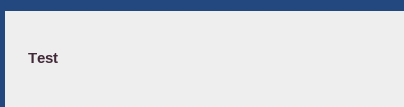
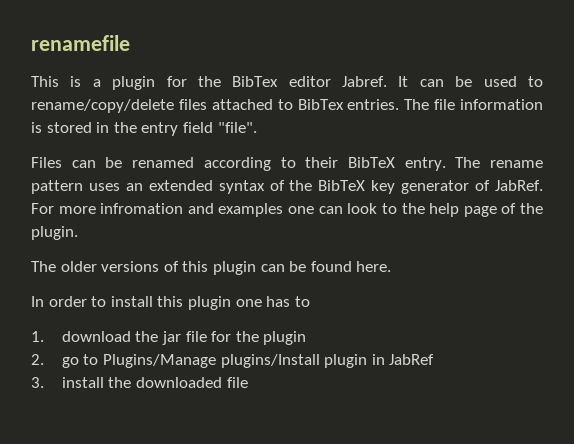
- Test
+ renamefile
+ This is a plugin for the BibTex editor Jabref. It can be used to rename/copy/delete files attached to BibTex entries. The file information is stored in the entry field "file".
+ Files can be renamed according to their BibTeX entry. The rename pattern uses an extended syntax of the BibTeX key generator of JabRef. For more infromation and examples one can look to the help page of the plugin.
+ The older versions of this plugin can be found here.
+ In order to install this plugin one has to
+ 1. download the jar file for the plugin
+ 2. go to Plugins/Manage plugins/Install plugin in JabRef
+ 3. install the downloaded file

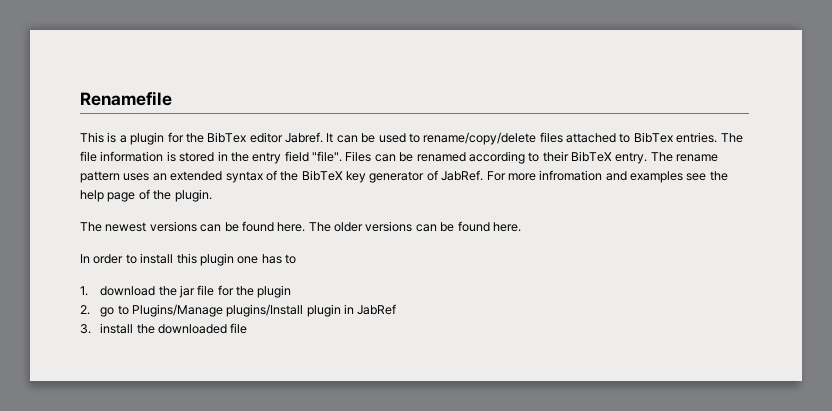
- renamefile
+ Renamefile
- The file information is stored in the entry field "file".
- Files can be renamed according to their BibTeX entry.
+ The file information is stored in the entry field "file". Files can be renamed according to their BibTeX entry.
- For more infromation and examples one can look to the help page of the plugin.
+ For more infromation and examples see the help page of the plugin.
- The older versions of this plugin can be found here.
+ The newest versions can be found here. The older versions can be found here.

